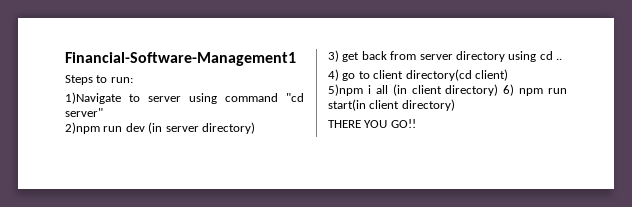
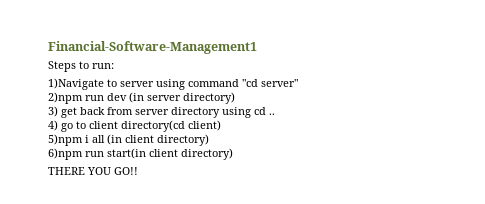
- 5)npm i all (in client directory) 6) npm run start(in client directory)
+ 5)npm i all (in client directory)
+ 6)npm run start(in client directory)

